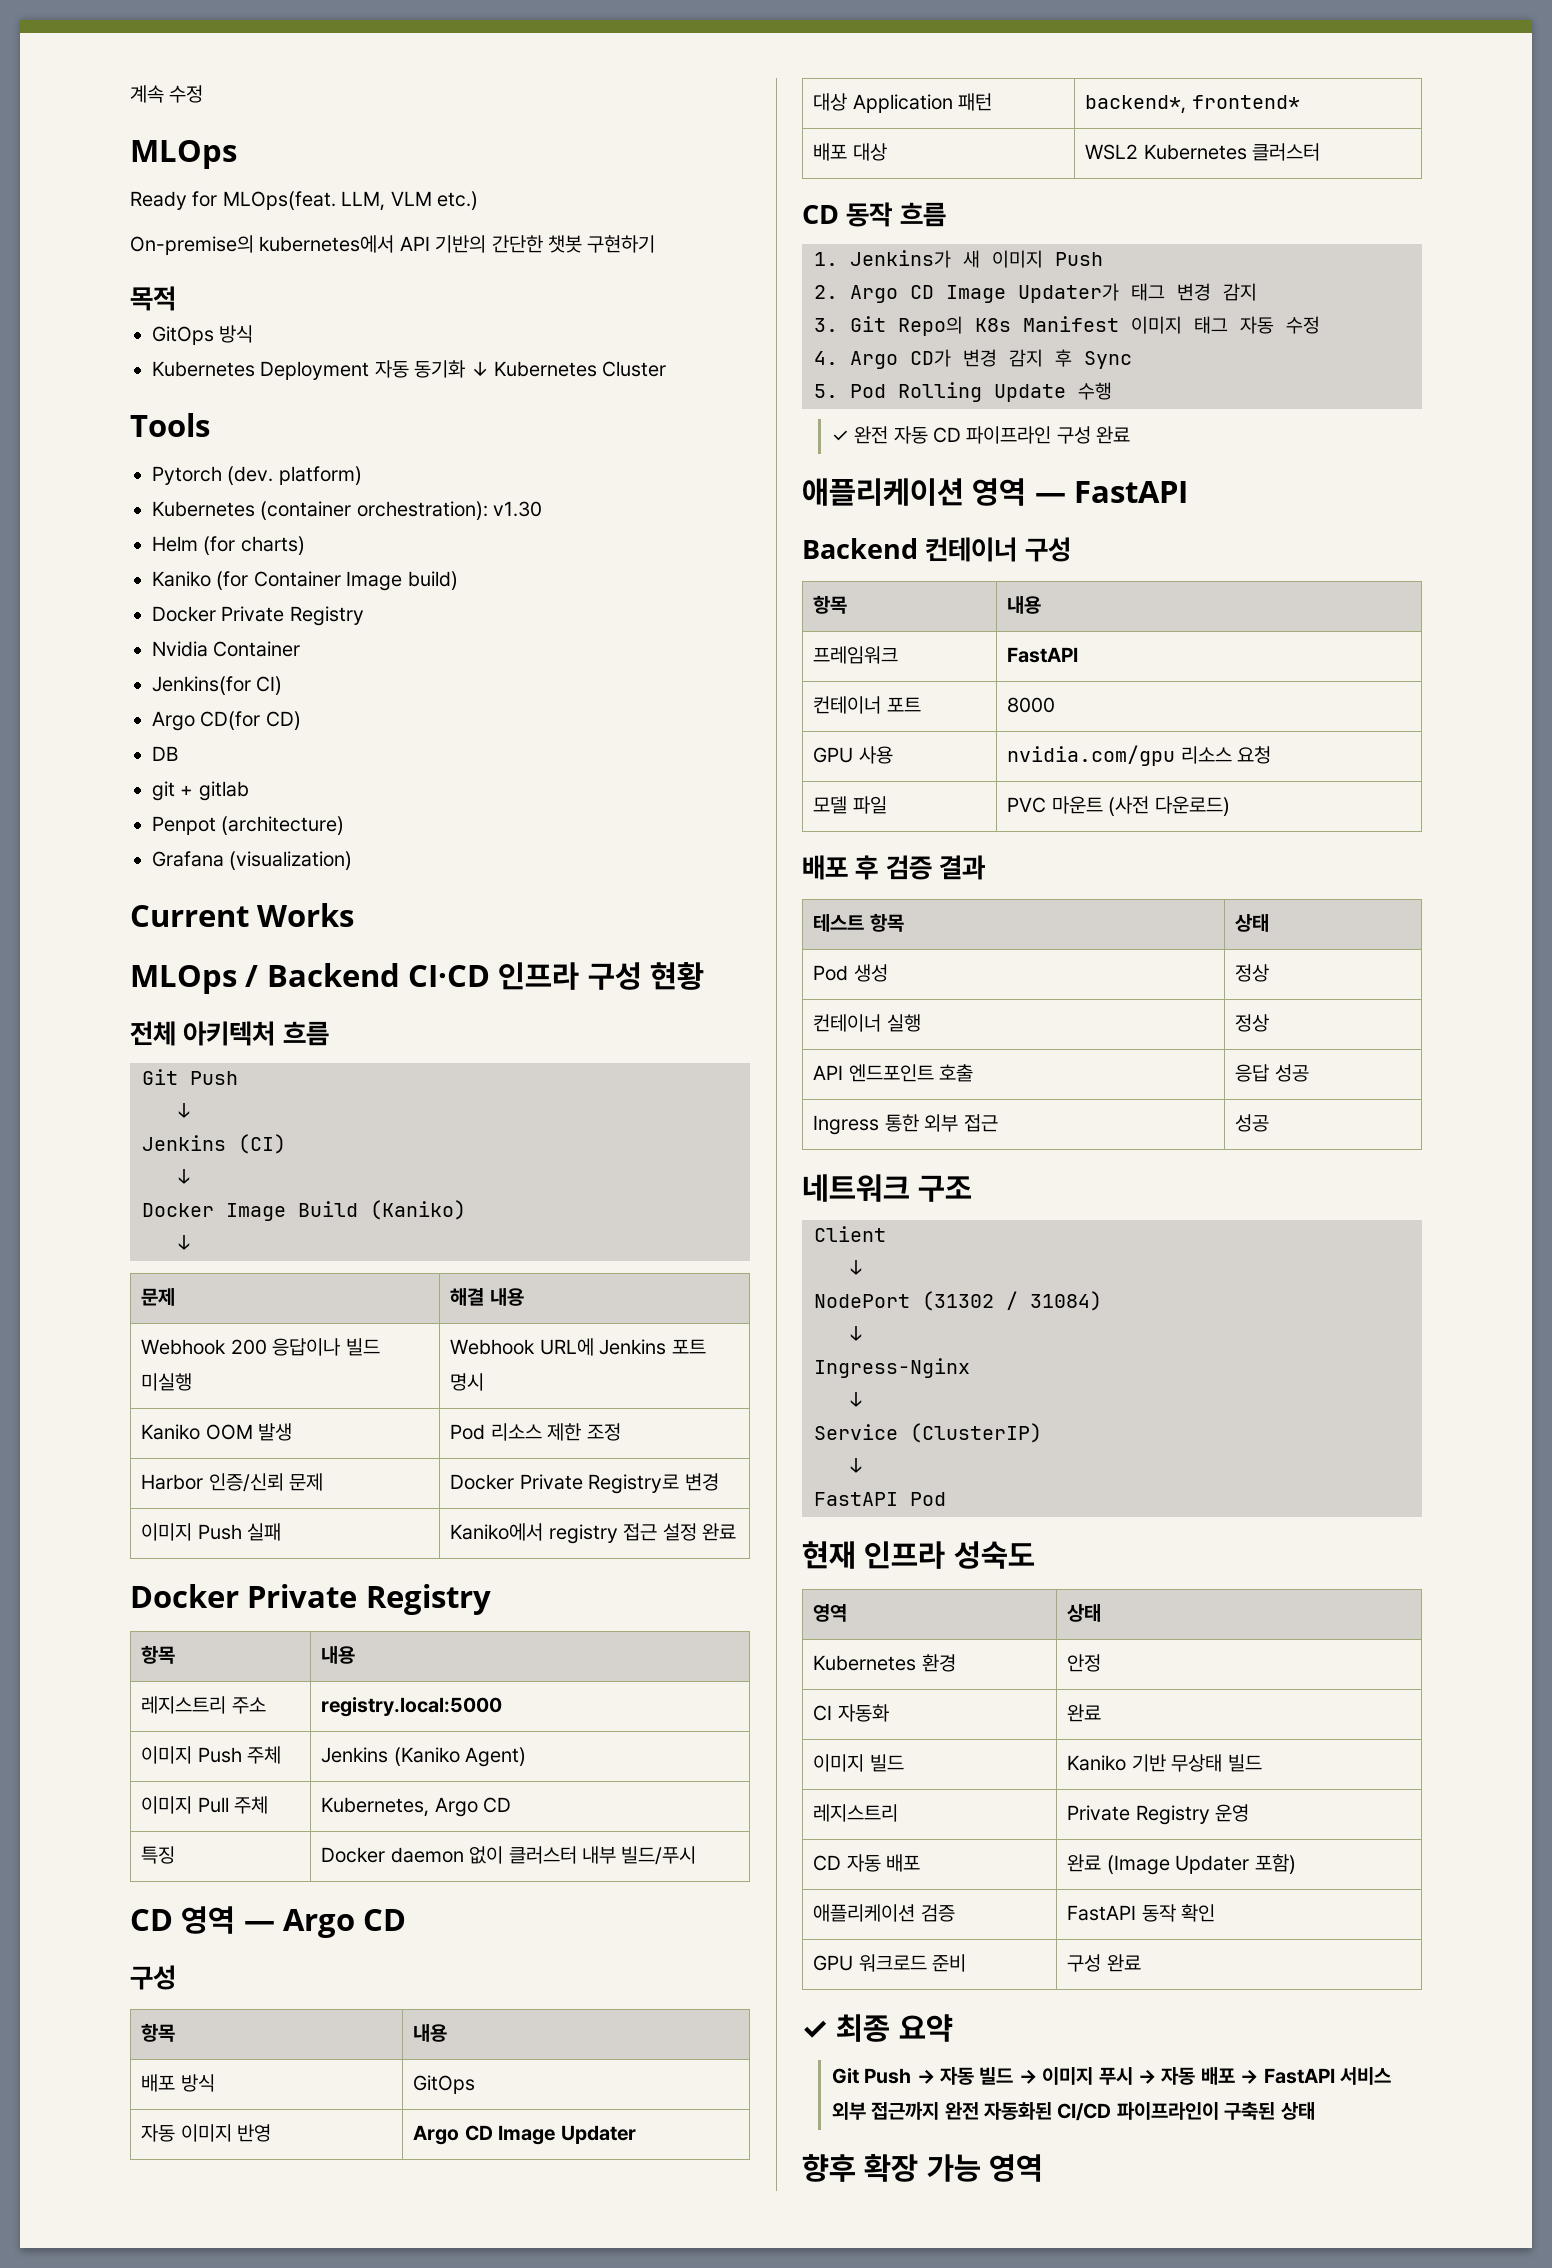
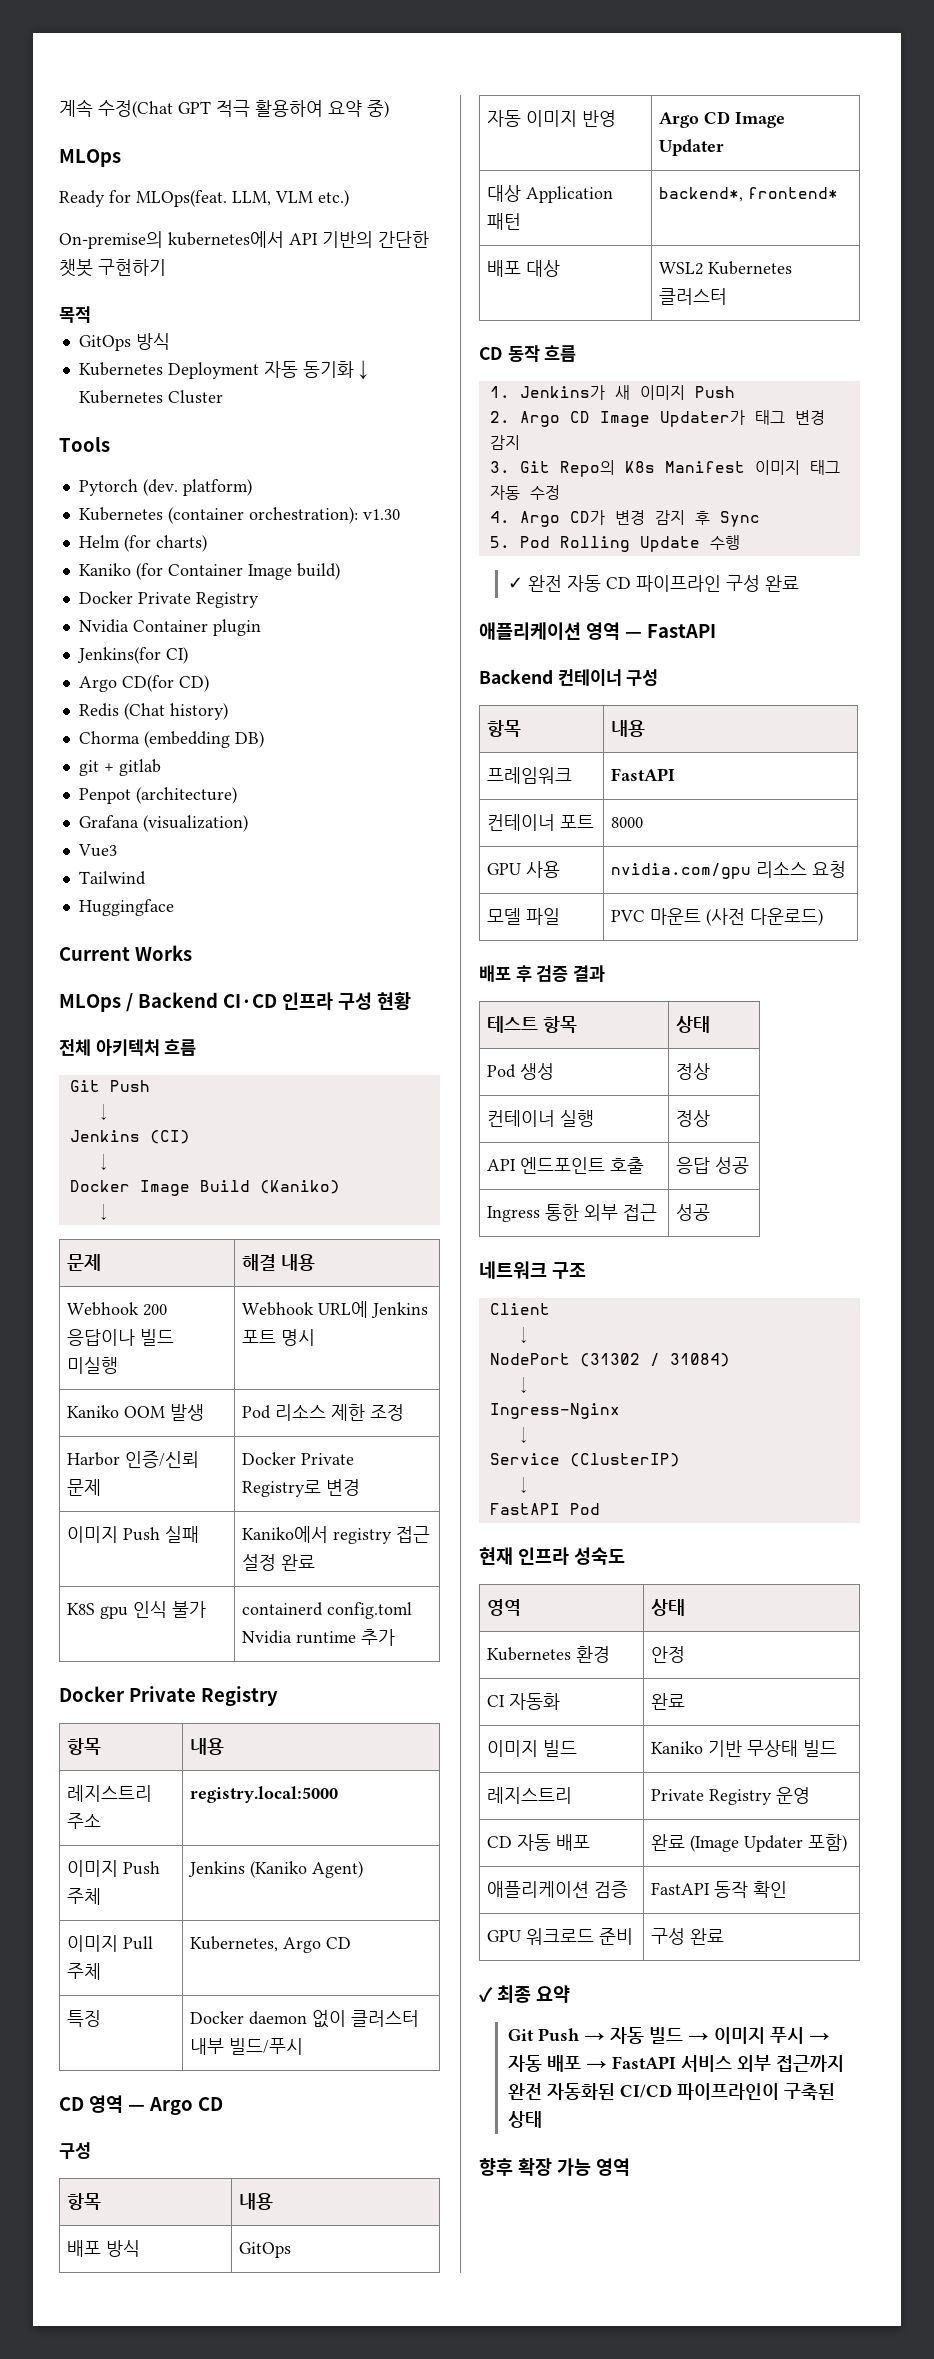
- 계속 수정
+ 계속 수정(Chat GPT 적극 활용하여 요약 중)
- Nvidia Container
+ Nvidia Container plugin
- DB
+ Redis (Chat history)
+ Chorma (embedding DB)
+ Vue3
+ Tailwind
+ Huggingface
+ K8S gpu 인식 불가 | containerd config.toml Nvidia runtime 추가

